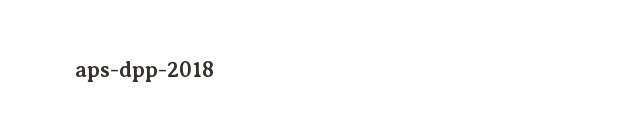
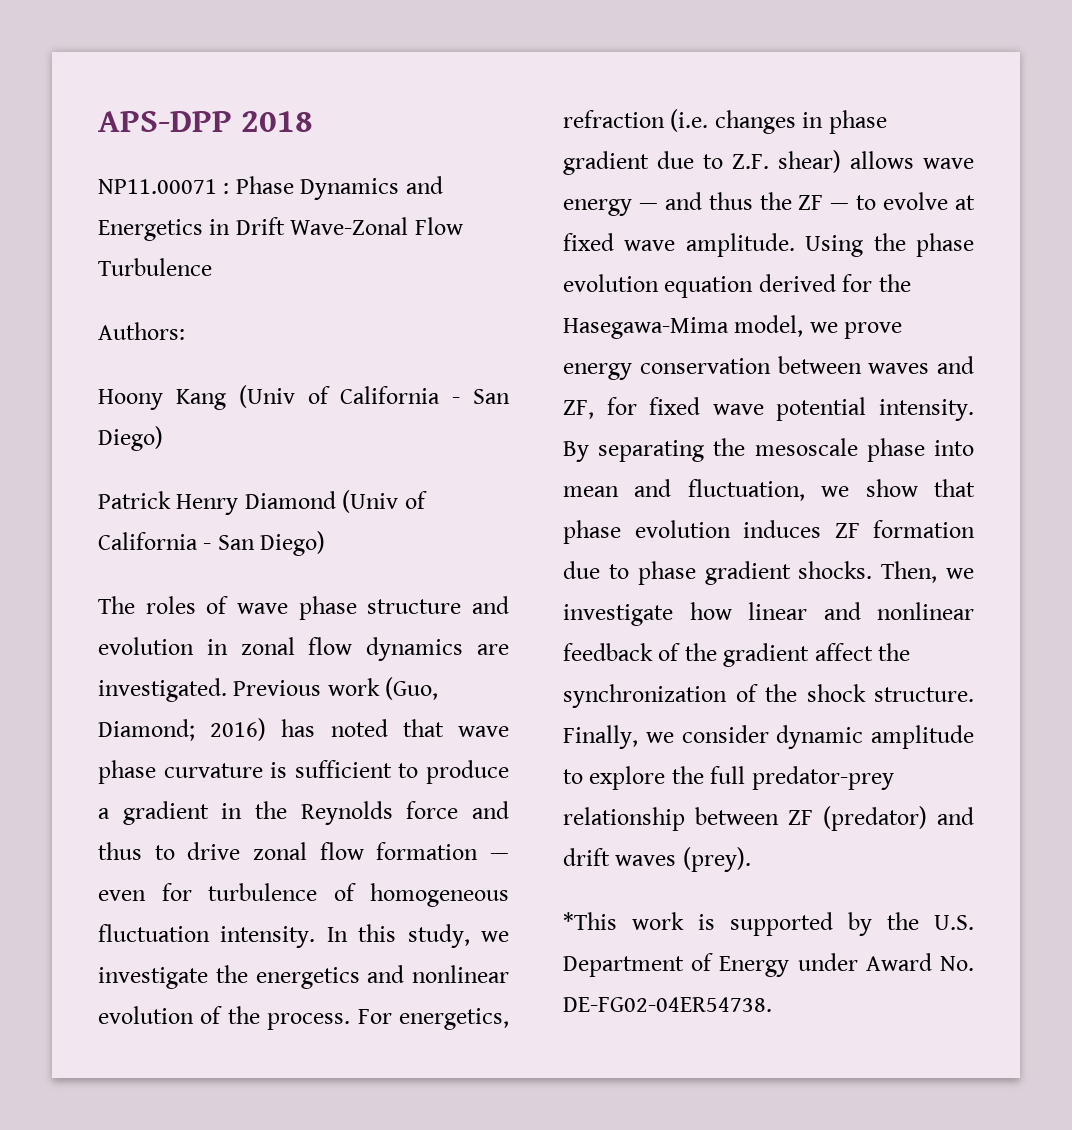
- aps-dpp-2018
+ APS-DPP 2018
+ NP11.00071 : Phase Dynamics and Energetics in Drift Wave-Zonal Flow Turbulence
+ Authors:
+ Hoony Kang (Univ of California - San Diego)
+ Patrick Henry Diamond (Univ of California - San Diego)
+ The roles of wave phase structure and evolution in zonal flow dynamics are investigated. Previous work (Guo, Diamond; 2016) has noted that wave phase curvature is sufficient to produce a gradient in the Reynolds force and thus to drive zonal flow formation — even for turbulence of homogeneous fluctuation intensity. In this study, we investigate the energetics and nonlinear evolution of the process. For energetics, refraction (i.e. changes in phase gradient due to Z.F. shear) allows wave energy — and thus the ZF — to evolve at fixed wave amplitude. Using the phase evolution equation derived for the Hasegawa-Mima model, we prove energy conservation between waves and ZF, for fixed wave potential intensity. By separating the mesoscale phase into mean and fluctuation, we show that phase evolution induces ZF formation due to phase gradient shocks. Then, we investigate how linear and nonlinear feedback of the gradient affect the synchronization of the shock structure. Finally, we consider dynamic amplitude to explore the full predator-prey relationship between ZF (predator) and drift waves (prey).
+ *This work is supported by the U.S. Department of Energy under Award No. DE-FG02-04ER54738.

